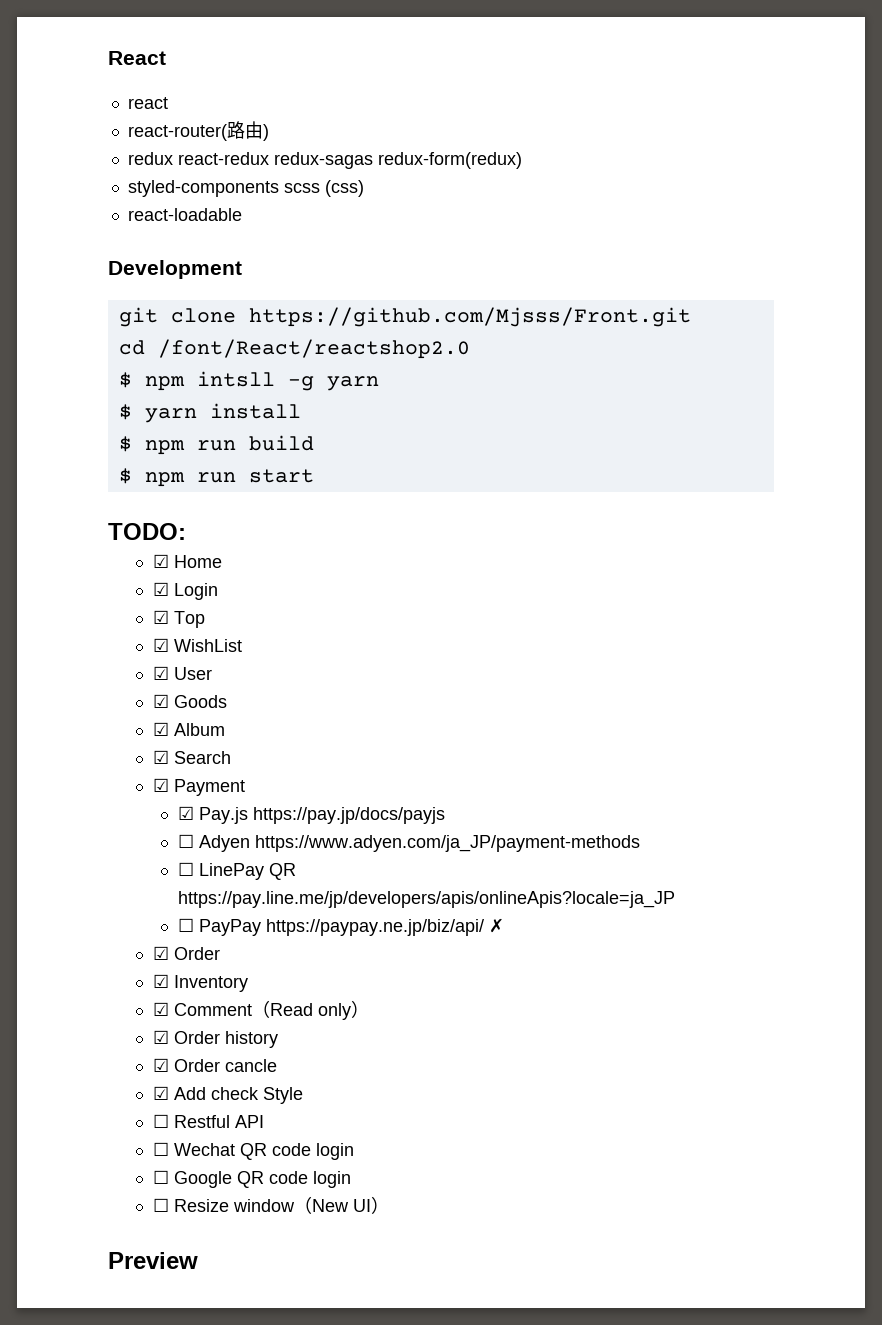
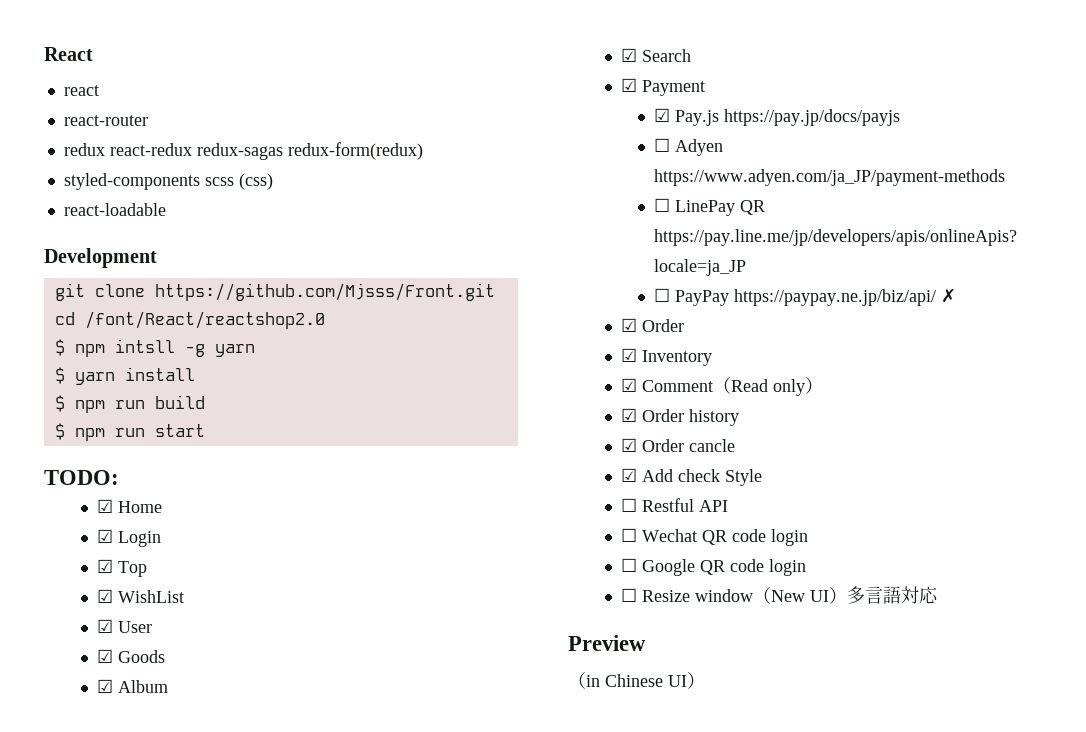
- react-router(路由)
+ react-router
- ☐ Resize window（New UI）
+ ☐ Resize window（New UI）多言語対応
+ （in Chinese UI）

